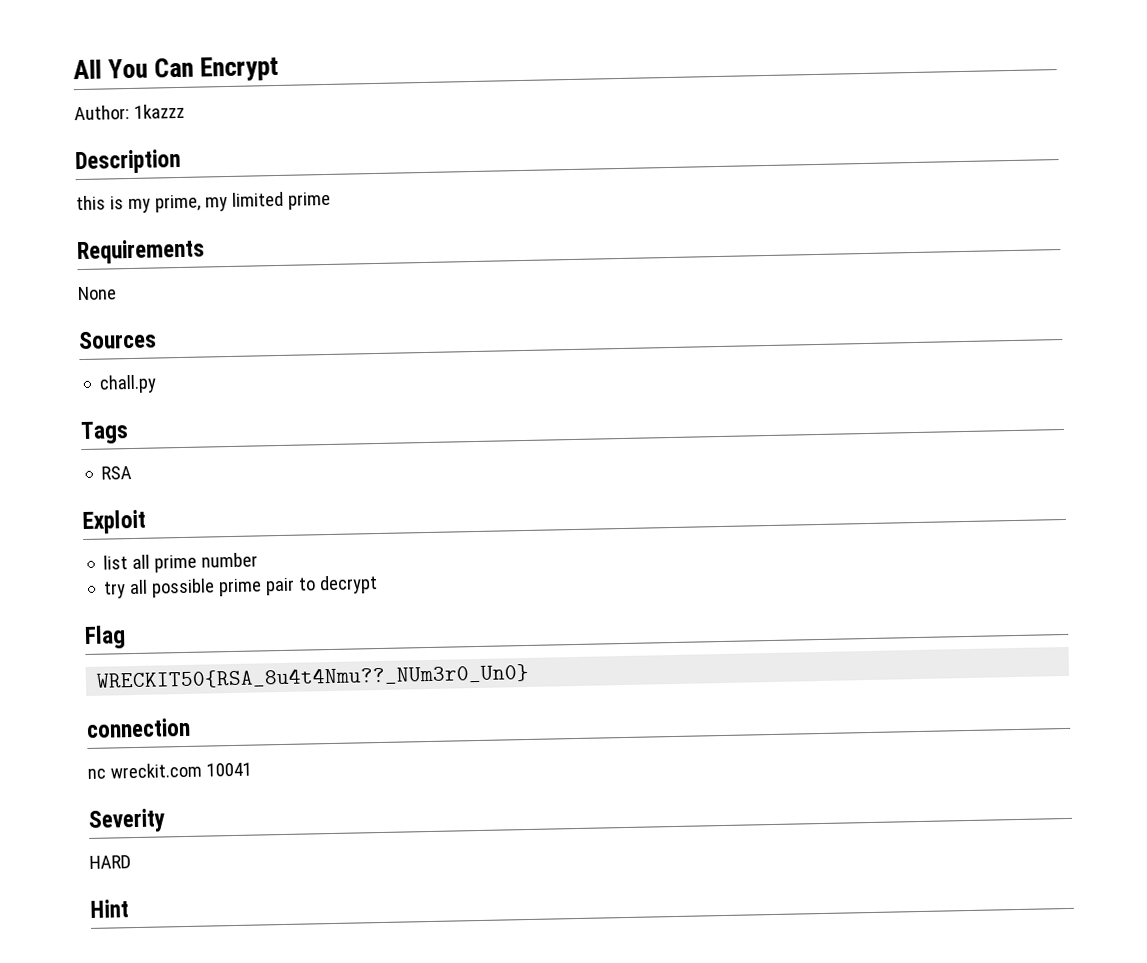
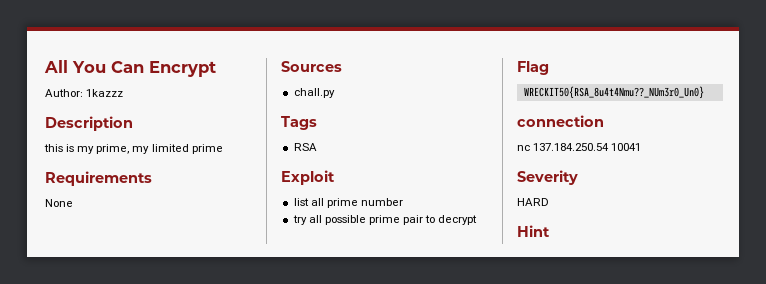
- nc wreckit.com 10041
+ nc 137.184.250.54 10041

